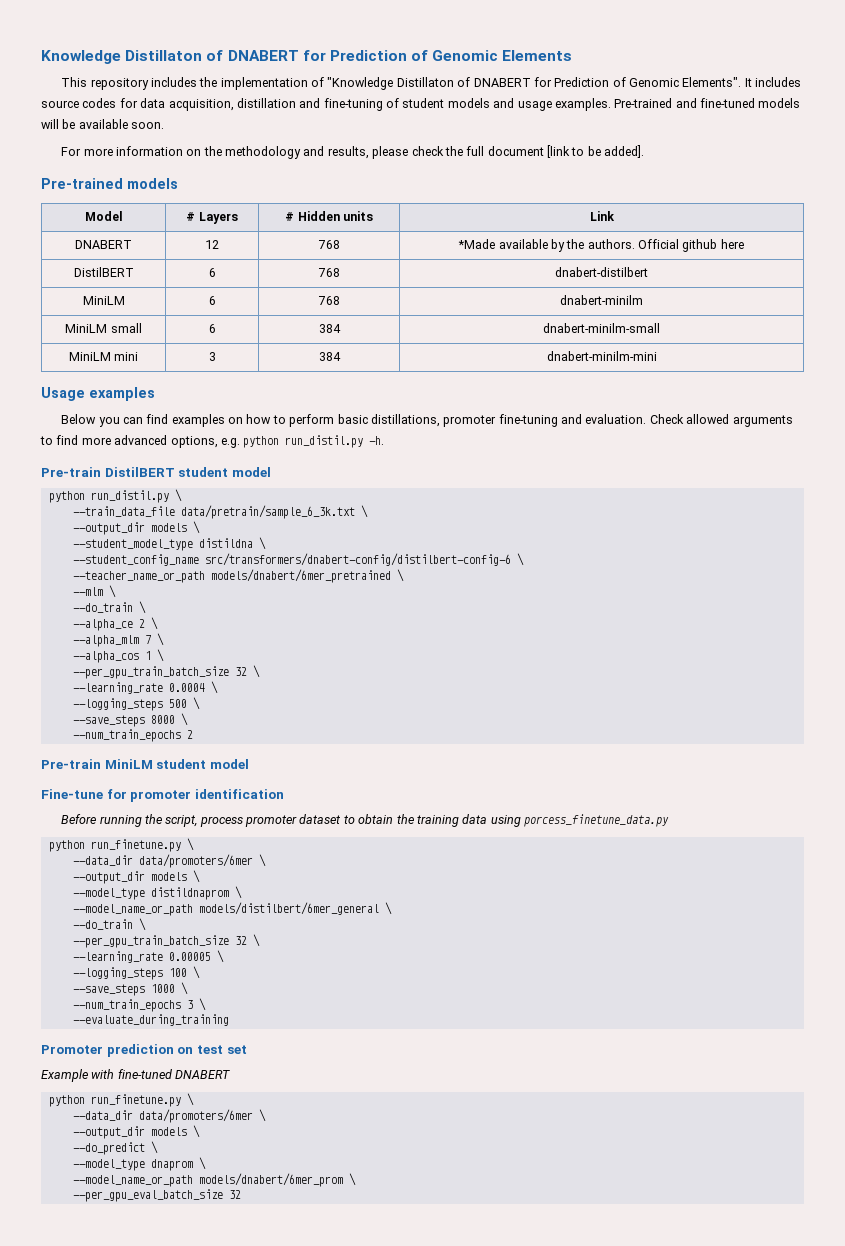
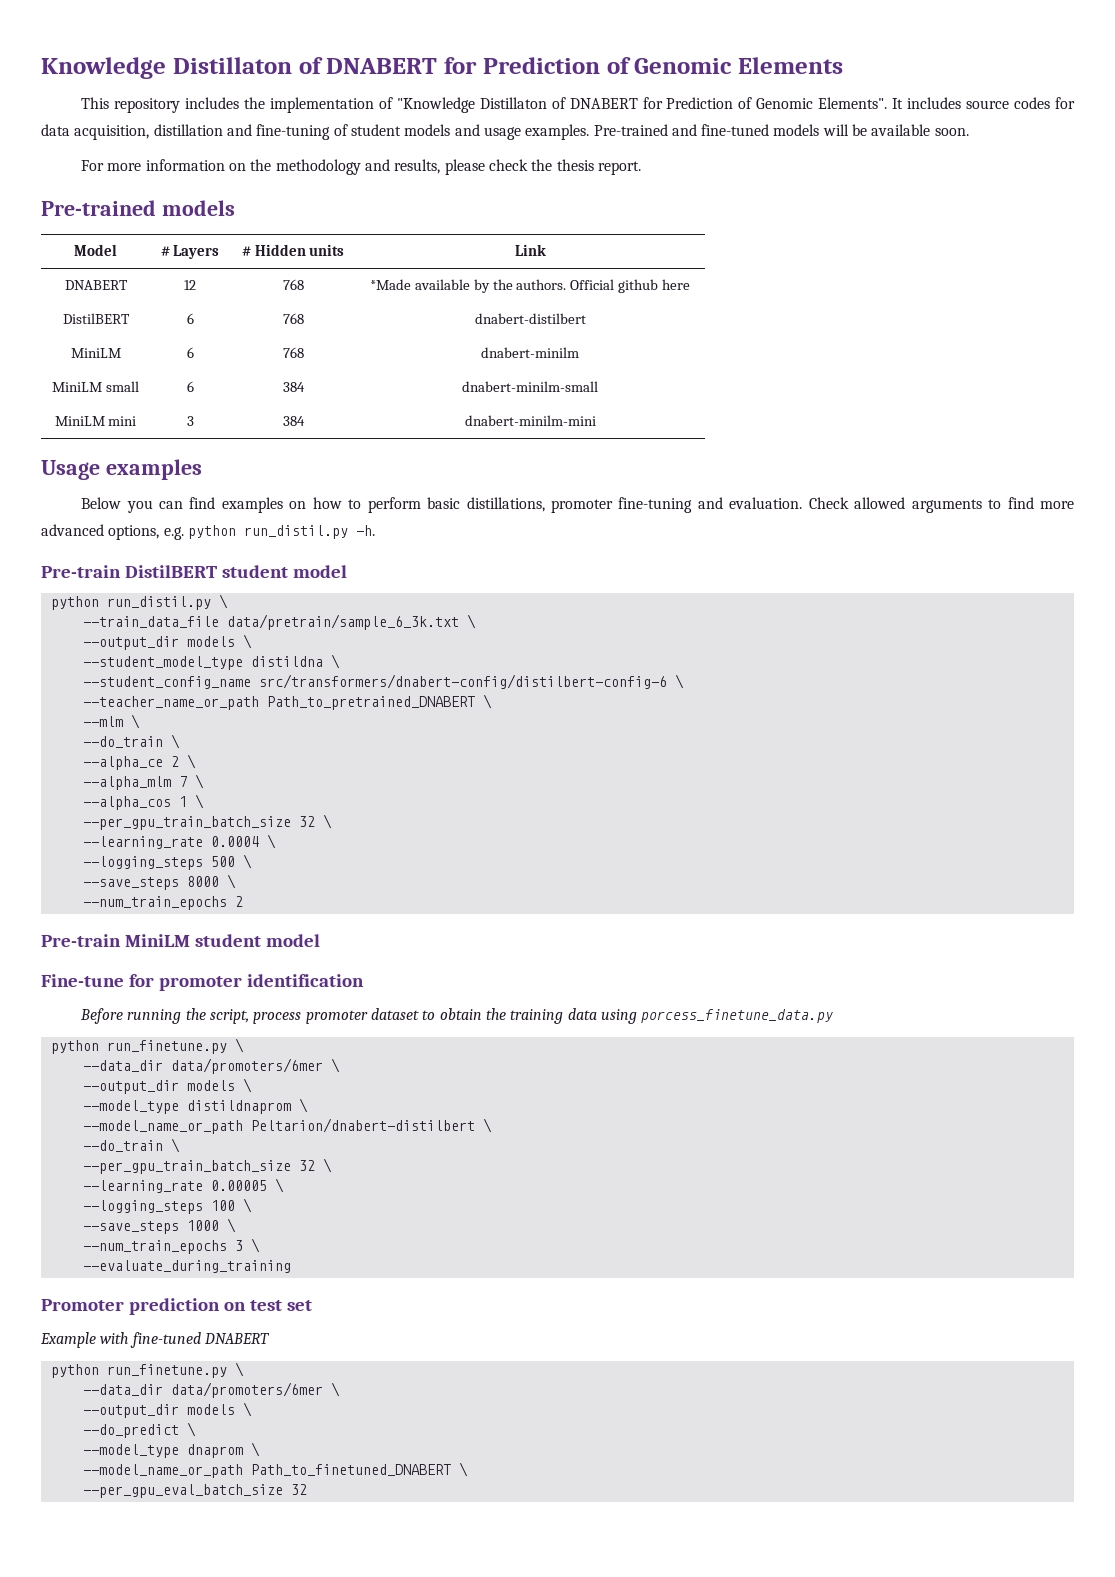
- For more information on the methodology and results, please check the full document [link to be added].
+ For more information on the methodology and results, please check the thesis report.
- --teacher_name_or_path models/dnabert/6mer_pretrained \
+ --teacher_name_or_path Path_to_pretrained_DNABERT \
- --model_name_or_path models/distilbert/6mer_general \
+ --model_name_or_path Peltarion/dnabert-distilbert \
- --model_name_or_path models/dnabert/6mer_prom \
+ --model_name_or_path Path_to_finetuned_DNABERT \

